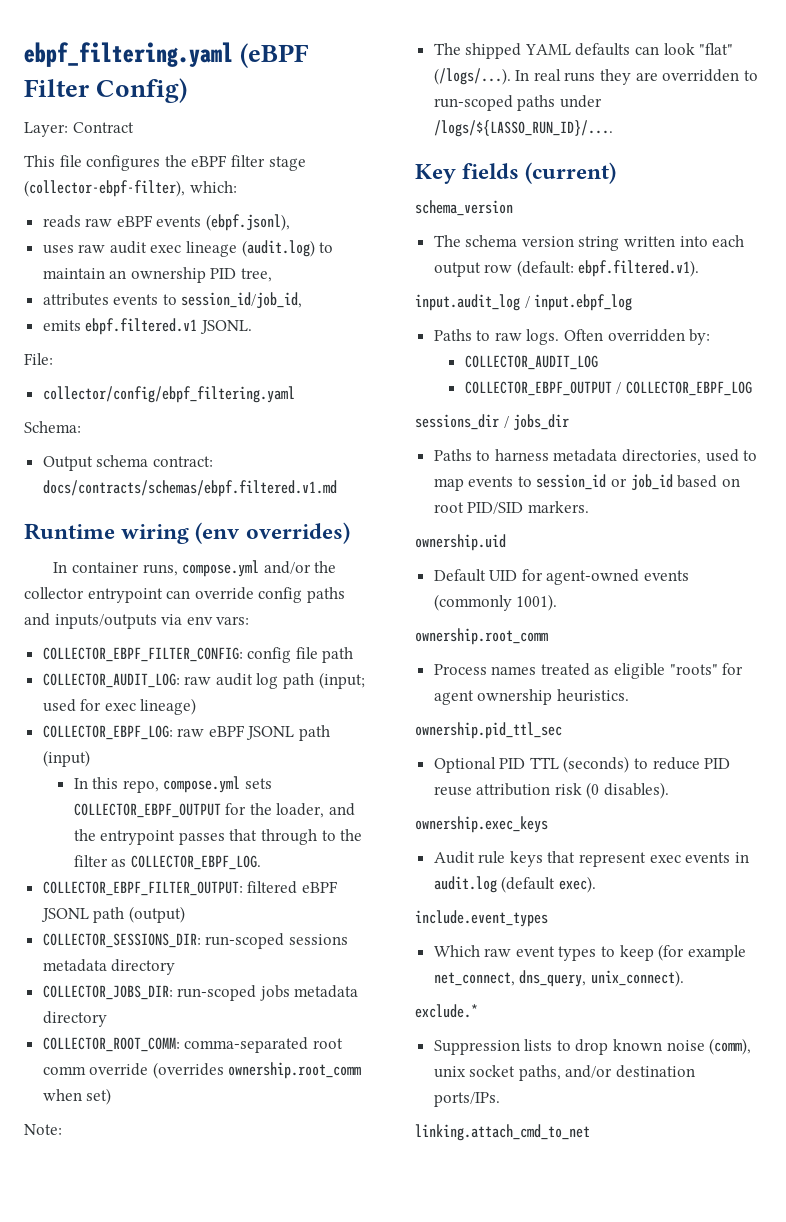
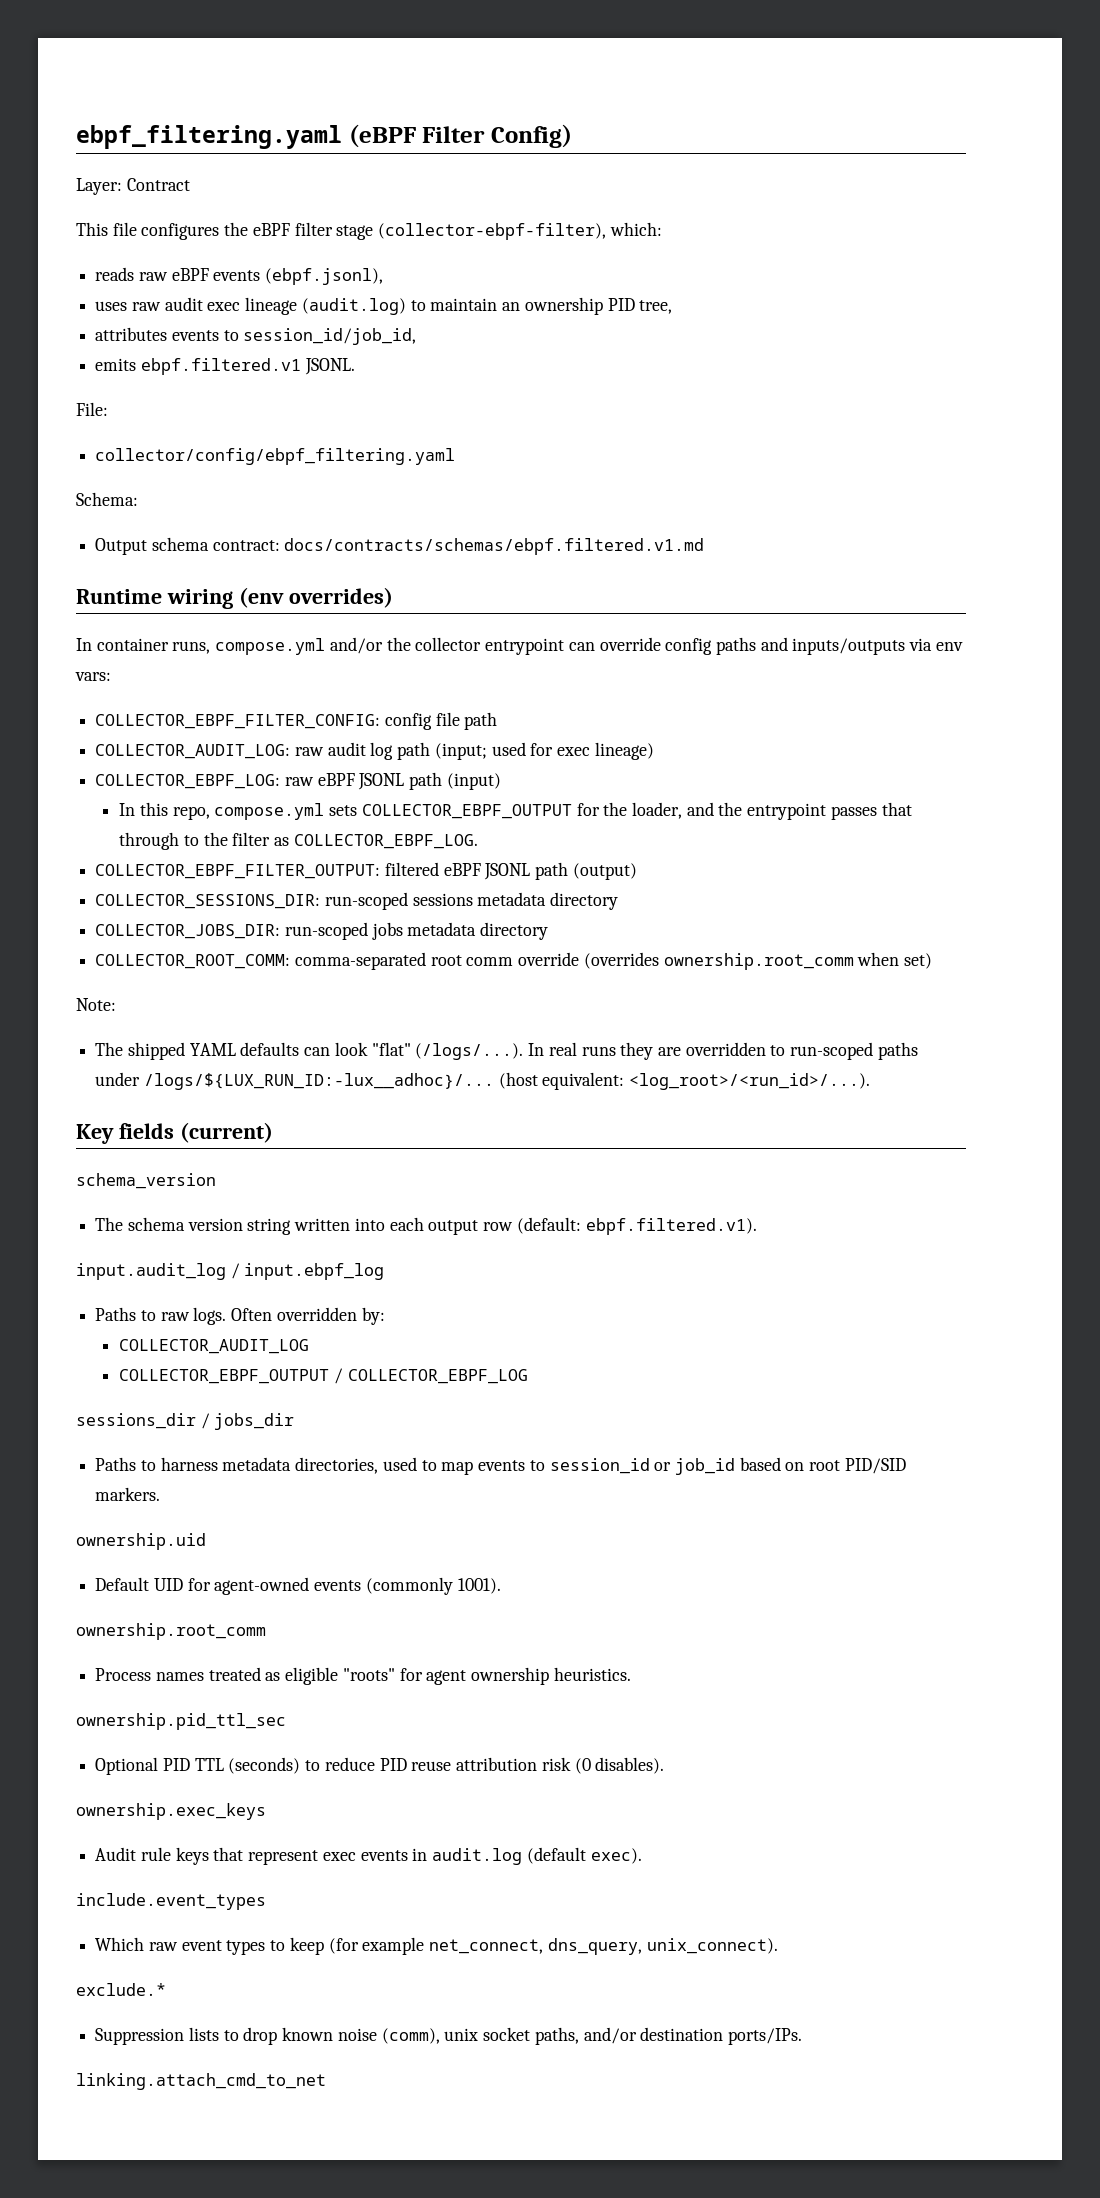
- The shipped YAML defaults can look "flat" (/logs/...). In real runs they are overridden to run-scoped paths under /logs/${LASSO_RUN_ID}/....
+ The shipped YAML defaults can look "flat" (/logs/...). In real runs they are overridden to run-scoped paths under /logs/${LUX_RUN_ID:-lux__adhoc}/... (host equivalent: <log_root>/<run_id>/...).

